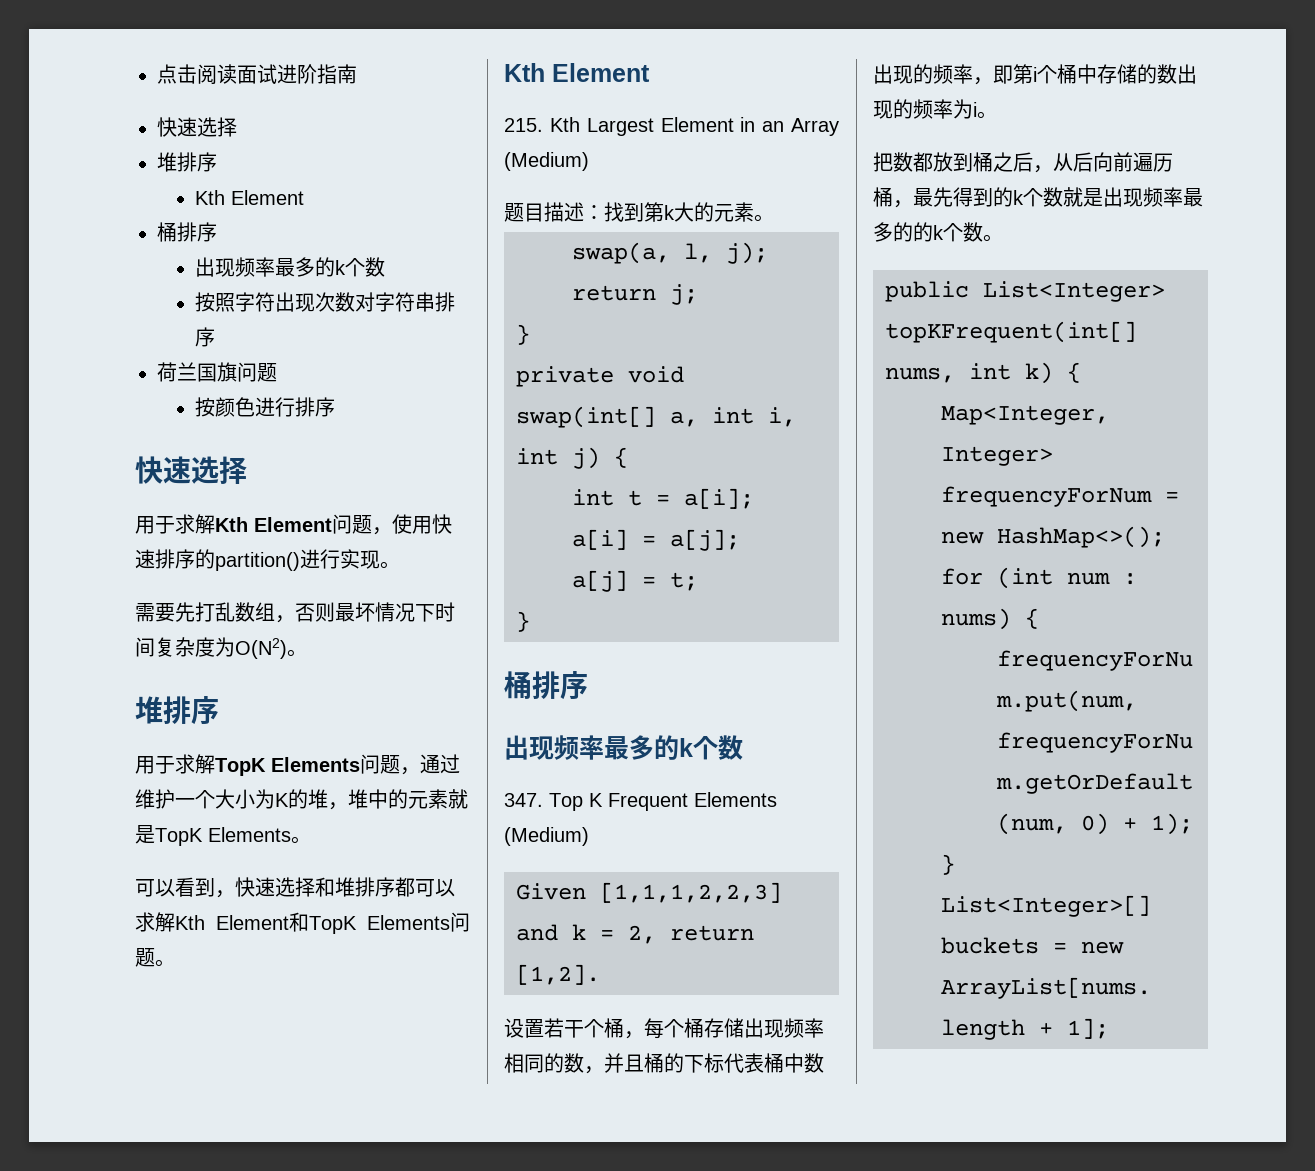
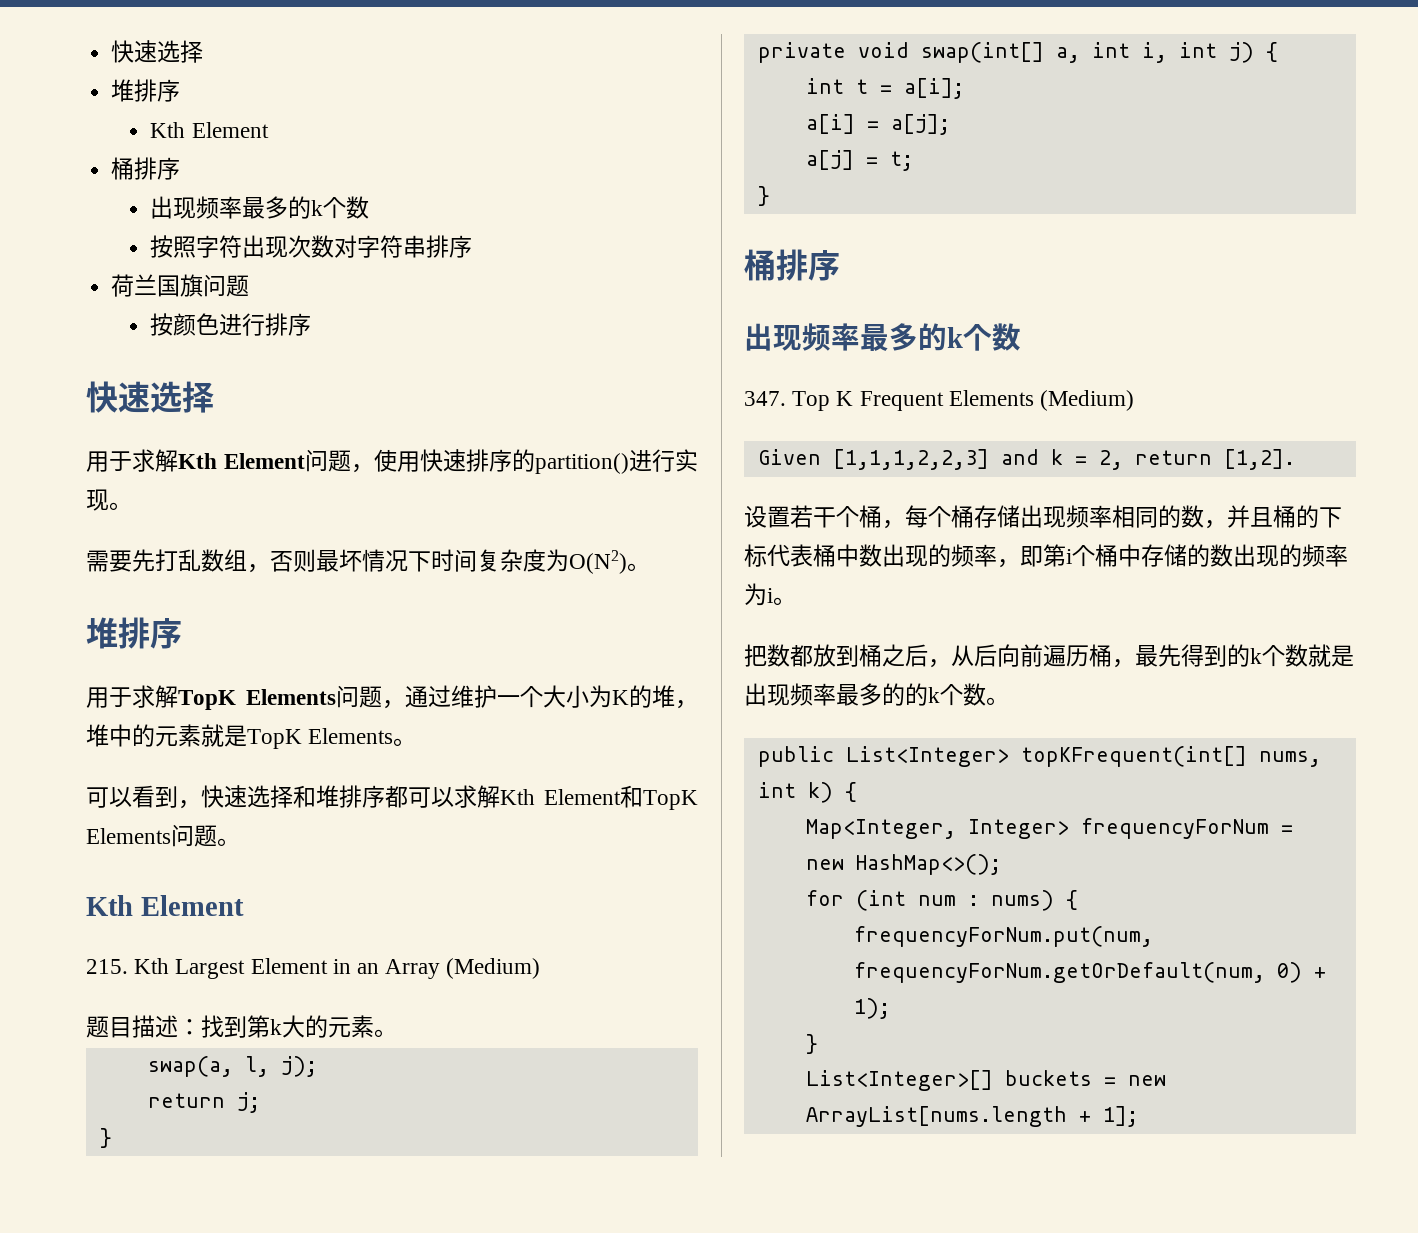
- 点击阅读面试进阶指南

